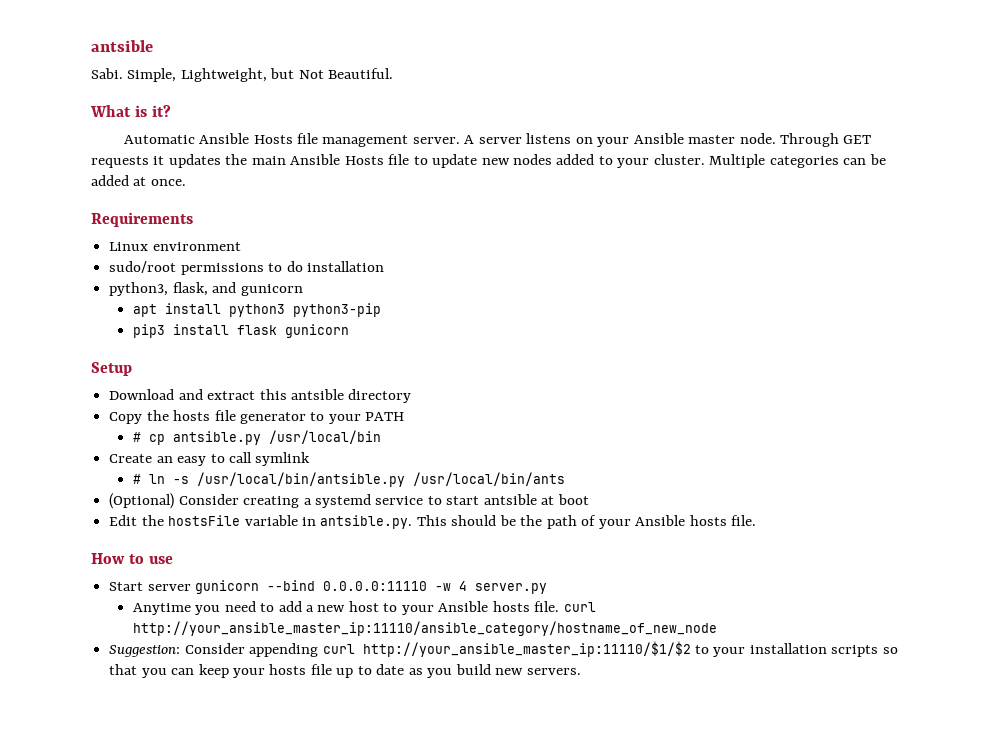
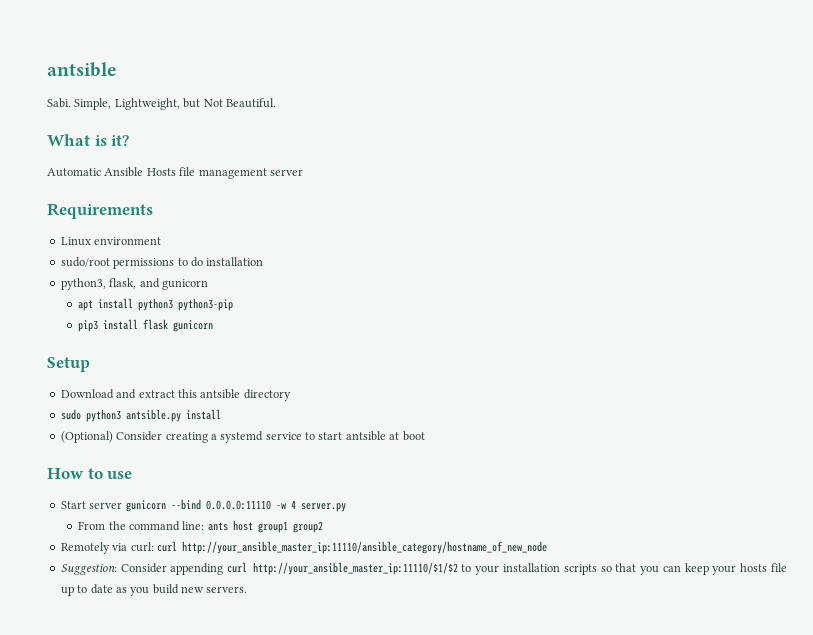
- Automatic Ansible Hosts file management server. A server listens on your Ansible master node. Through GET requests it updates the main Ansible Hosts file to update new nodes added to your cluster. Multiple categories can be added at once.
+ Automatic Ansible Hosts file management server
- Copy the hosts file generator to your PATH
- # cp antsible.py /usr/local/bin
- Create an easy to call symlink
- # ln -s /usr/local/bin/antsible.py /usr/local/bin/ants
+ sudo python3 antsible.py install
- Edit the hostsFile variable in antsible.py. This should be the path of your Ansible hosts file.
- Anytime you need to add a new host to your Ansible hosts file. curl http://your_ansible_master_ip:11110/ansible_category/hostname_of_new_node
+ From the command line: ants host group1 group2
+ Remotely via curl: curl http://your_ansible_master_ip:11110/ansible_category/hostname_of_new_node

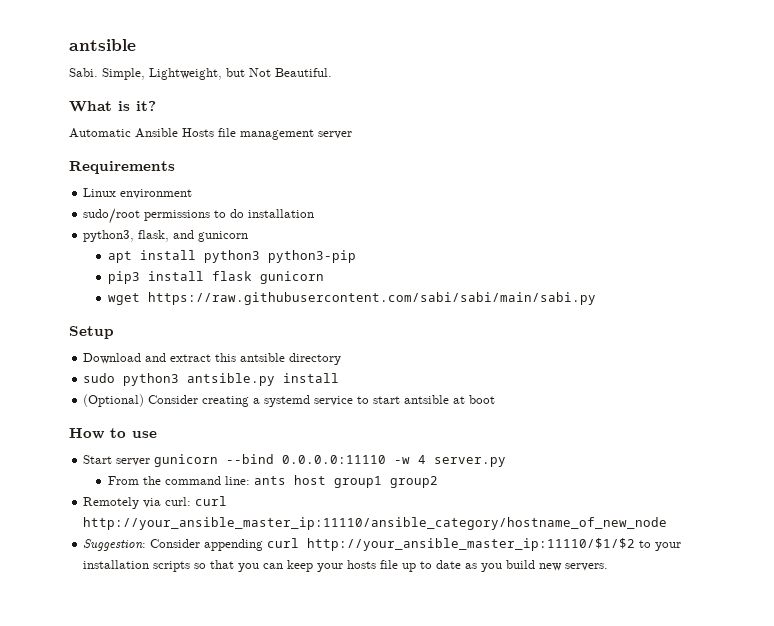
+ wget https://raw.githubusercontent.com/sabi/sabi/main/sabi.py

